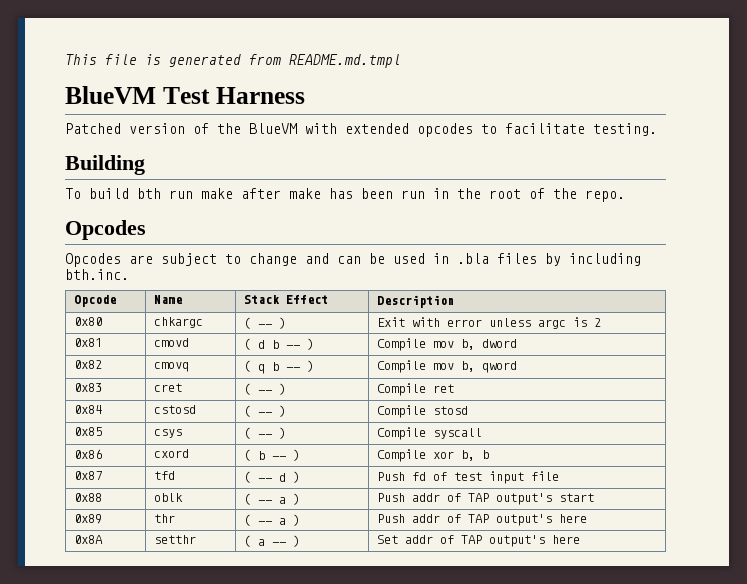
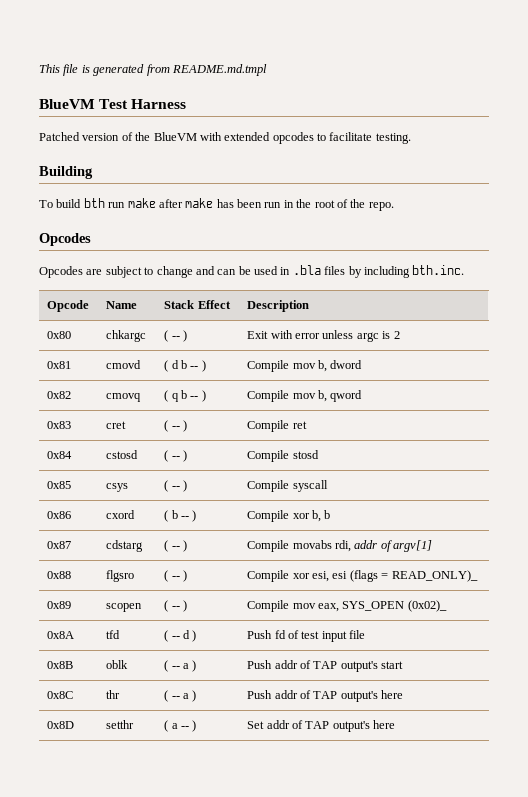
- 0x87 | tfd | ( -- d ) | Push fd of test input file
+ 0x87 | cdstarg | ( -- ) | Compile movabs rdi, addr of argv[1]
+ 0x88 | flgsro | ( -- ) | Compile xor esi, esi (flags = READ_ONLY)_
+ 0x89 | scopen | ( -- ) | Compile mov eax, SYS_OPEN (0x02)_
+ 0x8A | tfd | ( -- d ) | Push fd of test input file
- 0x88 | oblk | ( -- a ) | Push addr of TAP output's start
+ 0x8B | oblk | ( -- a ) | Push addr of TAP output's start
- 0x89 | thr | ( -- a ) | Push addr of TAP output's here
+ 0x8C | thr | ( -- a ) | Push addr of TAP output's here
- 0x8A | setthr | ( a -- ) | Set addr of TAP output's here
+ 0x8D | setthr | ( a -- ) | Set addr of TAP output's here

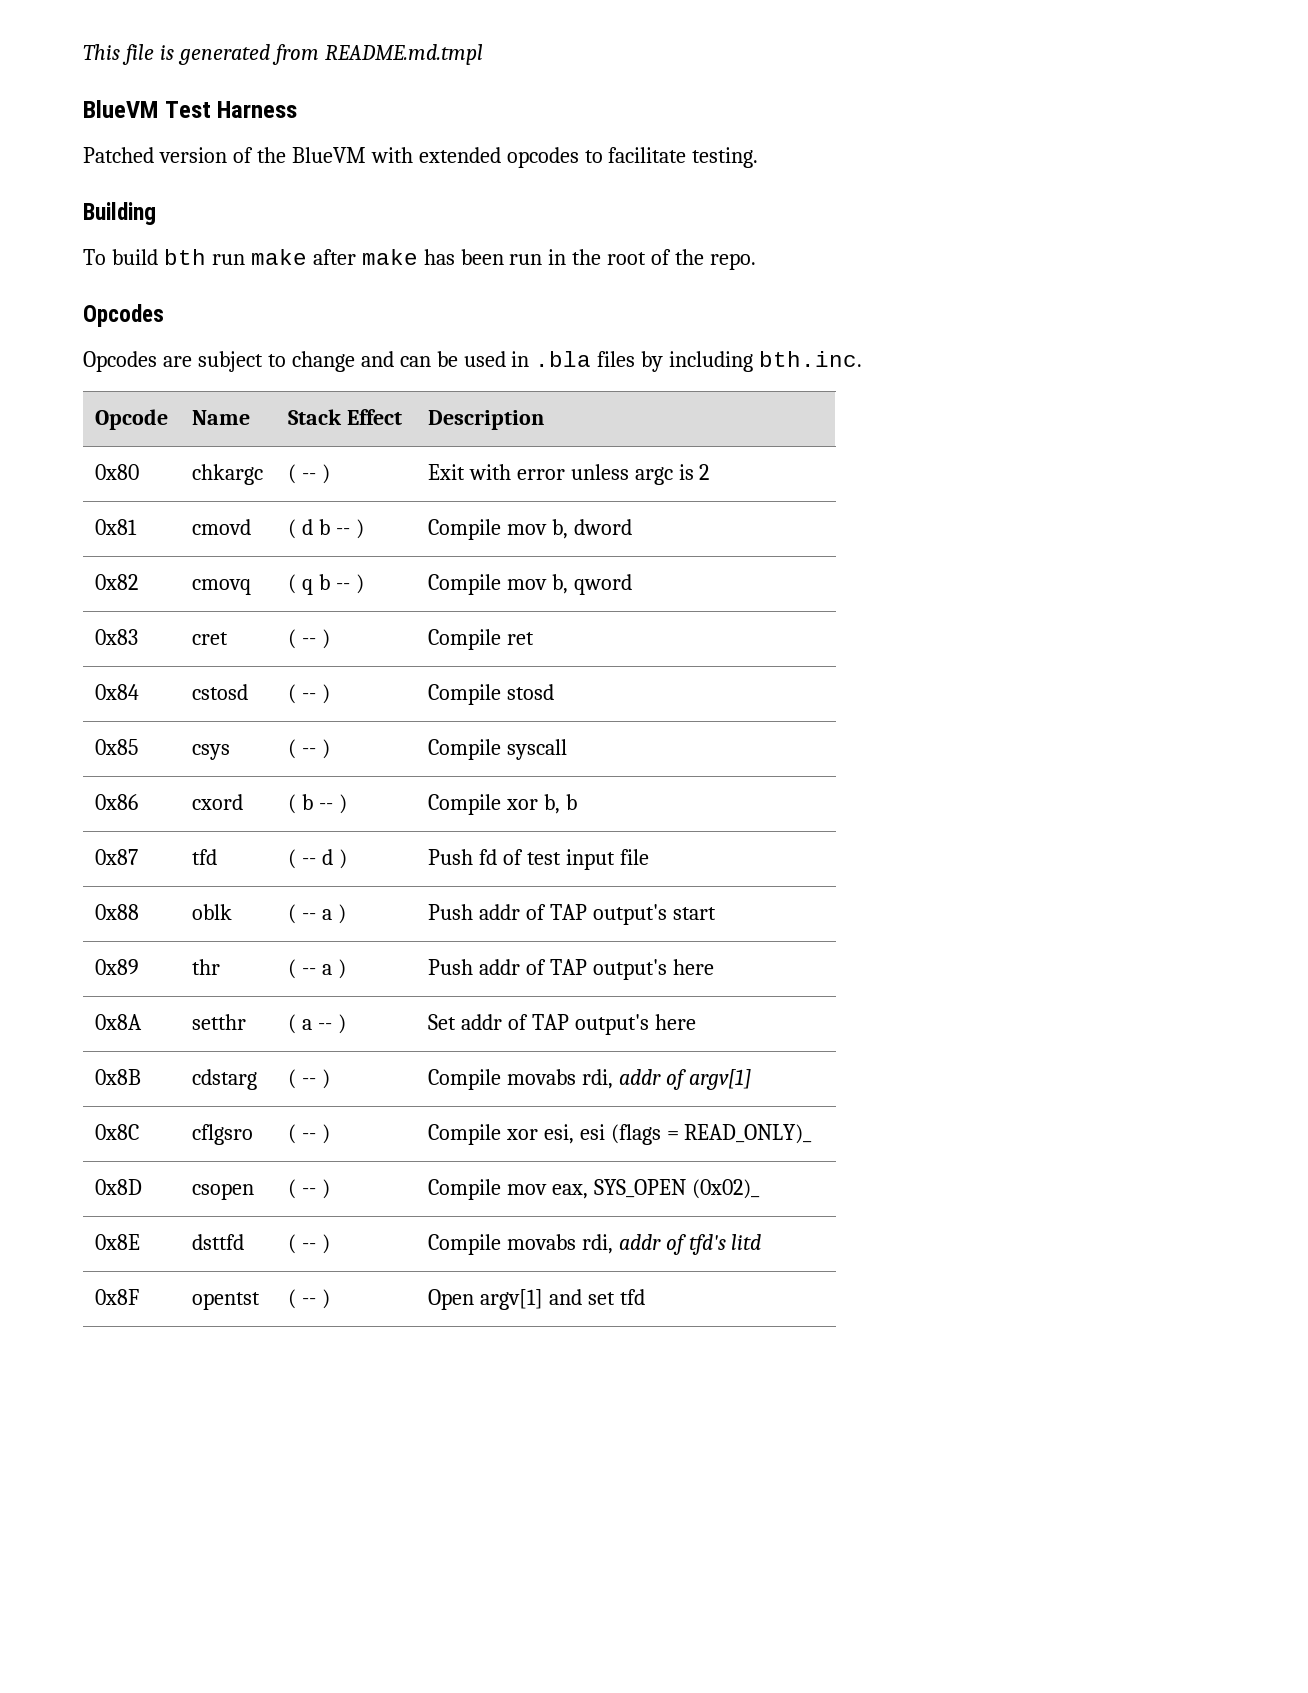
- 0x87 | cdstarg | ( -- ) | Compile movabs rdi, addr of argv[1]
- 0x88 | flgsro | ( -- ) | Compile xor esi, esi (flags = READ_ONLY)_
- 0x89 | scopen | ( -- ) | Compile mov eax, SYS_OPEN (0x02)_
- 0x8A | tfd | ( -- d ) | Push fd of test input file
+ 0x87 | tfd | ( -- d ) | Push fd of test input file
- 0x8B | oblk | ( -- a ) | Push addr of TAP output's start
+ 0x88 | oblk | ( -- a ) | Push addr of TAP output's start
- 0x8C | thr | ( -- a ) | Push addr of TAP output's here
+ 0x89 | thr | ( -- a ) | Push addr of TAP output's here
- 0x8D | setthr | ( a -- ) | Set addr of TAP output's here
+ 0x8A | setthr | ( a -- ) | Set addr of TAP output's here
+ 0x8B | cdstarg | ( -- ) | Compile movabs rdi, addr of argv[1]
+ 0x8C | cflgsro | ( -- ) | Compile xor esi, esi (flags = READ_ONLY)_
+ 0x8D | csopen | ( -- ) | Compile mov eax, SYS_OPEN (0x02)_
+ 0x8E | dsttfd | ( -- ) | Compile movabs rdi, addr of tfd's litd
+ 0x8F | opentst | ( -- ) | Open argv[1] and set tfd

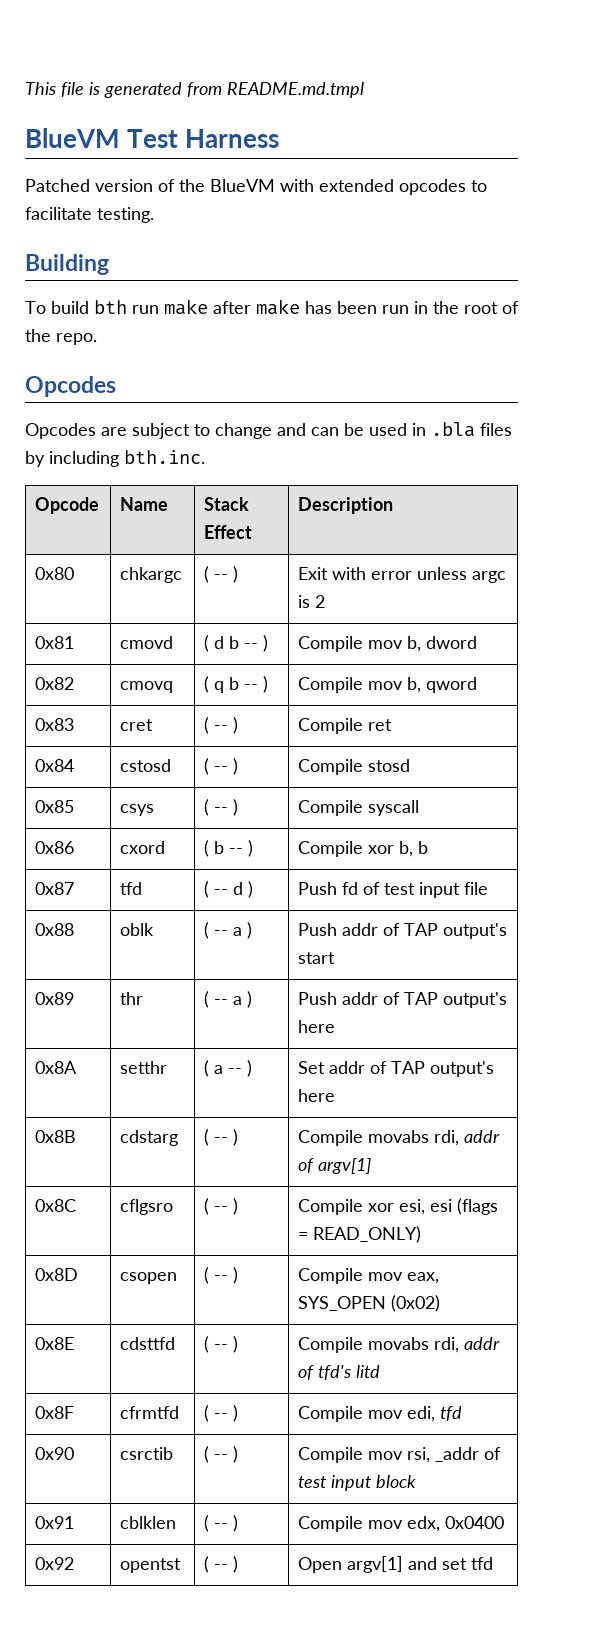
- 0x8C | cflgsro | ( -- ) | Compile xor esi, esi (flags = READ_ONLY)_
+ 0x8C | cflgsro | ( -- ) | Compile xor esi, esi (flags = READ_ONLY)
- 0x8D | csopen | ( -- ) | Compile mov eax, SYS_OPEN (0x02)_
+ 0x8D | csopen | ( -- ) | Compile mov eax, SYS_OPEN (0x02)
- 0x8E | dsttfd | ( -- ) | Compile movabs rdi, addr of tfd's litd
+ 0x8E | cdsttfd | ( -- ) | Compile movabs rdi, addr of tfd's litd
- 0x8F | opentst | ( -- ) | Open argv[1] and set tfd
+ 0x8F | cfrmtfd | ( -- ) | Compile mov edi, tfd
+ 0x90 | csrctib | ( -- ) | Compile mov rsi, _addr of test input block
+ 0x91 | cblklen | ( -- ) | Compile mov edx, 0x0400
+ 0x92 | opentst | ( -- ) | Open argv[1] and set tfd

